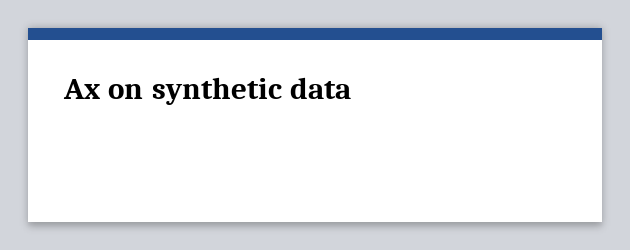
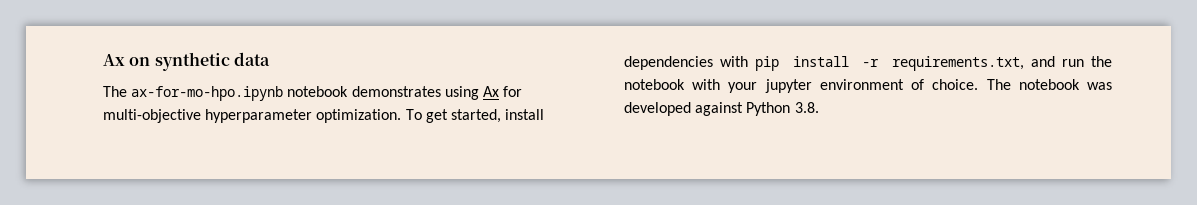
+ The ax-for-mo-hpo.ipynb notebook demonstrates using Ax for multi-objective hyperparameter optimization. To get started, install dependencies with pip install -r requirements.txt, and run the notebook with your jupyter environment of choice. The notebook was developed against Python 3.8.

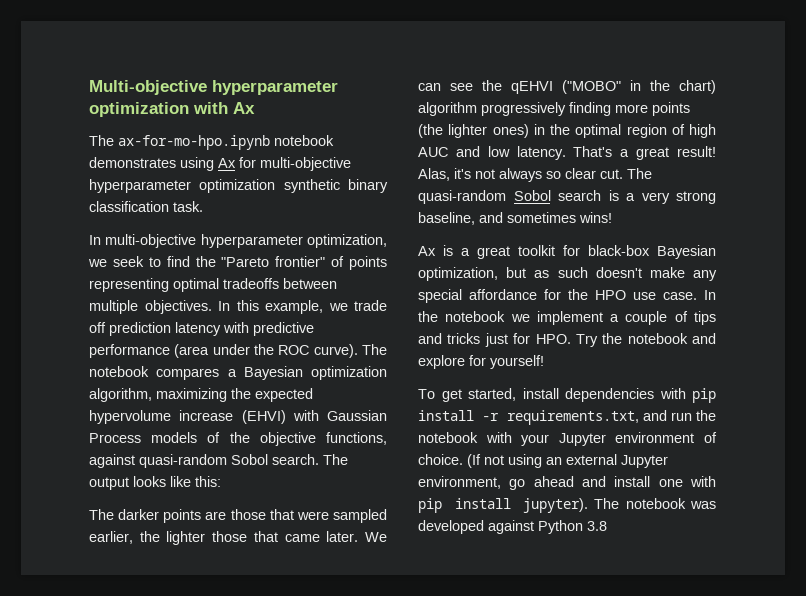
- Ax on synthetic data
+ Multi-objective hyperparameter optimization with Ax
- The ax-for-mo-hpo.ipynb notebook demonstrates using Ax for multi-objective hyperparameter optimization. To get started, install dependencies with pip install -r requirements.txt, and run the notebook with your jupyter environment of choice.
+ The ax-for-mo-hpo.ipynb notebook demonstrates using Ax for multi-objective hyperparameter optimization synthetic binary classification task.
+ In multi-objective hyperparameter optimization, we seek to find the "Pareto frontier" of points representing optimal tradeoffs between multiple objectives. In this example, we trade off prediction latency with predictive performance (area under the ROC curve). The notebook compares a Bayesian optimization algorithm, maximizing the expected hypervolume increase (EHVI) with Gaussian Process models of the objective functions, against quasi-random Sobol search. The output looks like this:
+ The darker points are those that were sampled earlier, the lighter those that came later. We can see the qEHVI ("MOBO" in the chart) algorithm progressively finding more points (the lighter ones) in the optimal region of high AUC and low latency. That's a great result! Alas, it's not always so clear cut. The quasi-random Sobol search is a very strong baseline, and sometimes wins!
+ Ax is a great toolkit for black-box Bayesian optimization, but as such doesn't make any special affordance for the HPO use case. In the notebook we implement a couple of tips and tricks just for HPO. Try the notebook and explore for yourself!
+ To get started, install dependencies with pip install -r requirements.txt, and run the notebook with your Jupyter environment of choice.
+ (If not using an external Jupyter environment, go ahead and install one with pip install jupyter).
- The notebook was developed against Python 3.8.
+ The notebook was developed against Python 3.8

